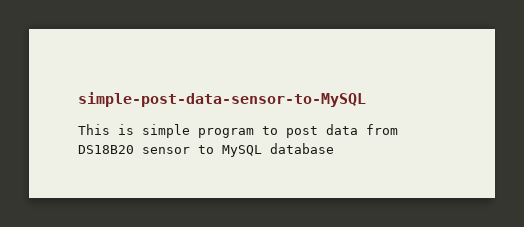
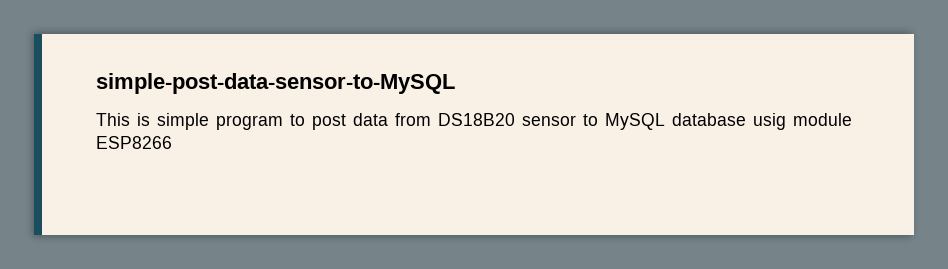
- This is simple program to post data from DS18B20 sensor to MySQL database
+ This is simple program to post data from DS18B20 sensor to MySQL database usig module ESP8266

